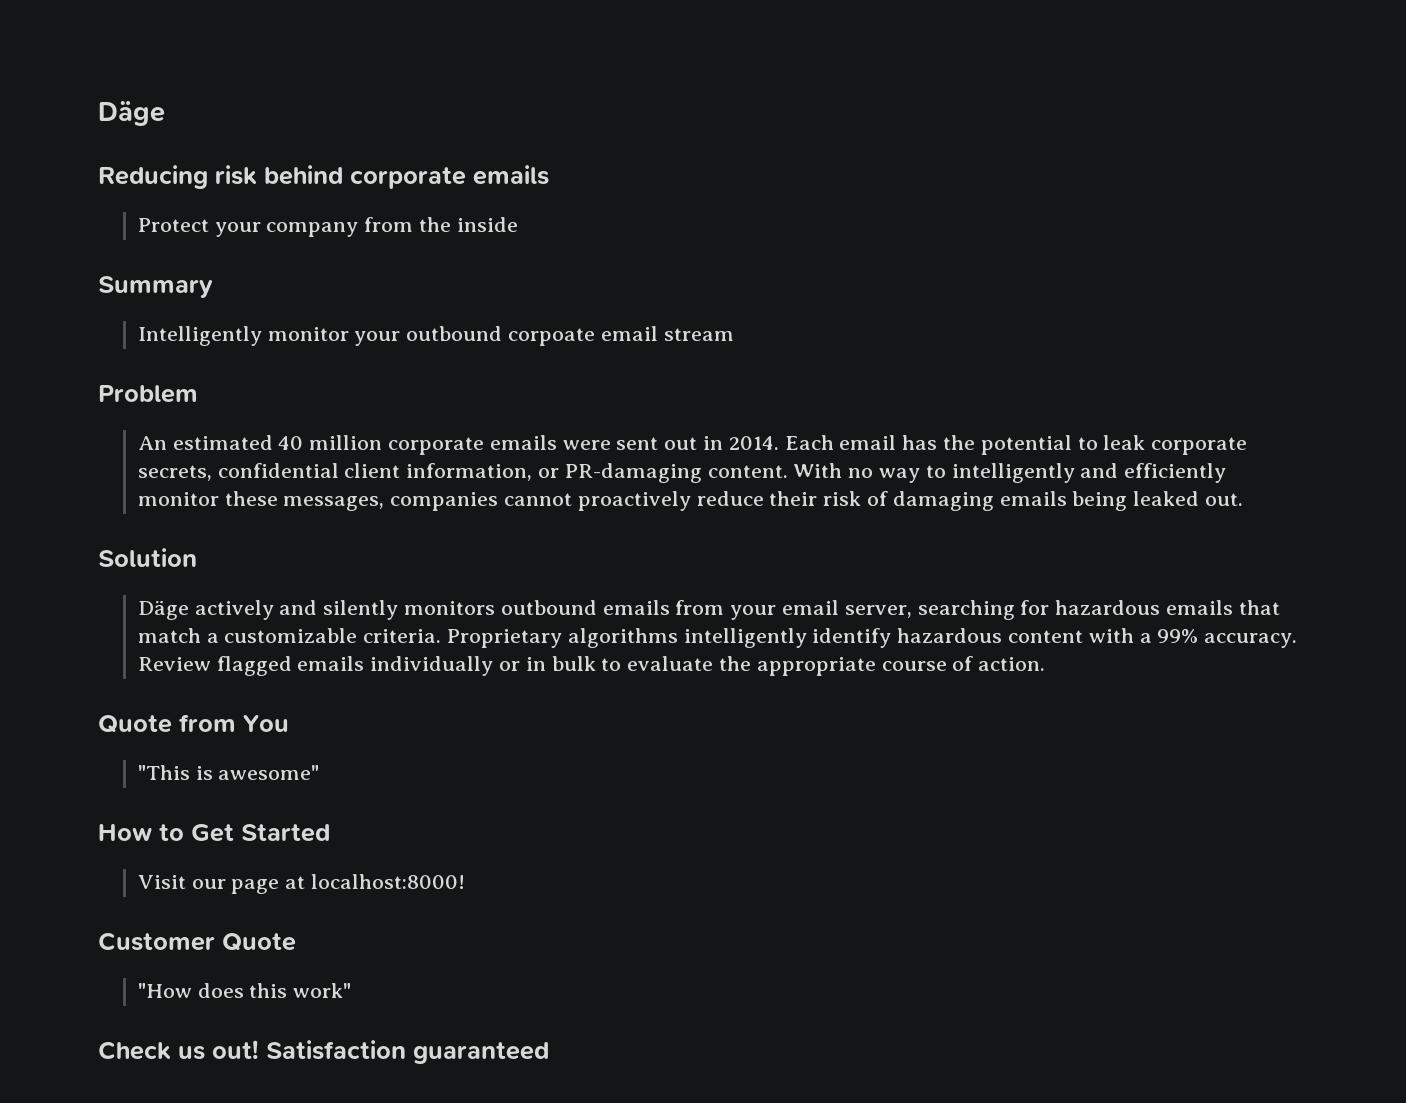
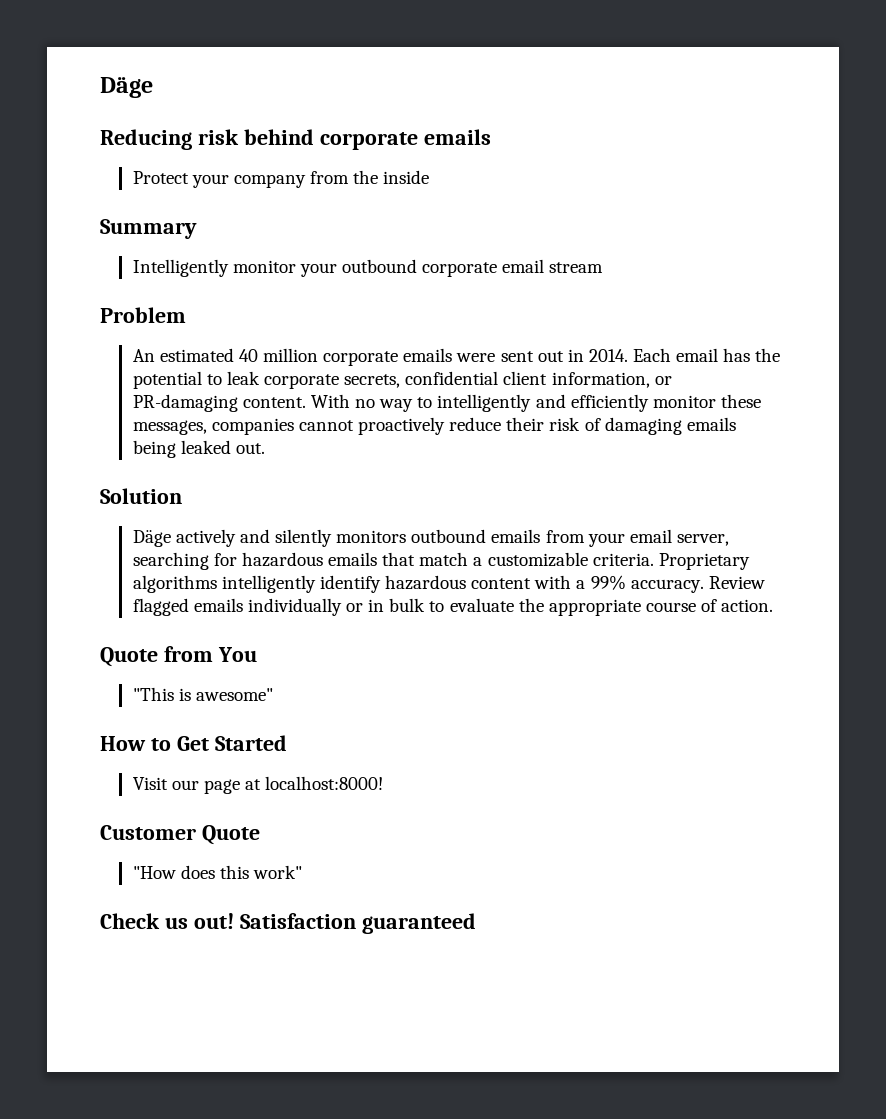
- Intelligently monitor your outbound corpoate email stream
+ Intelligently monitor your outbound corporate email stream

